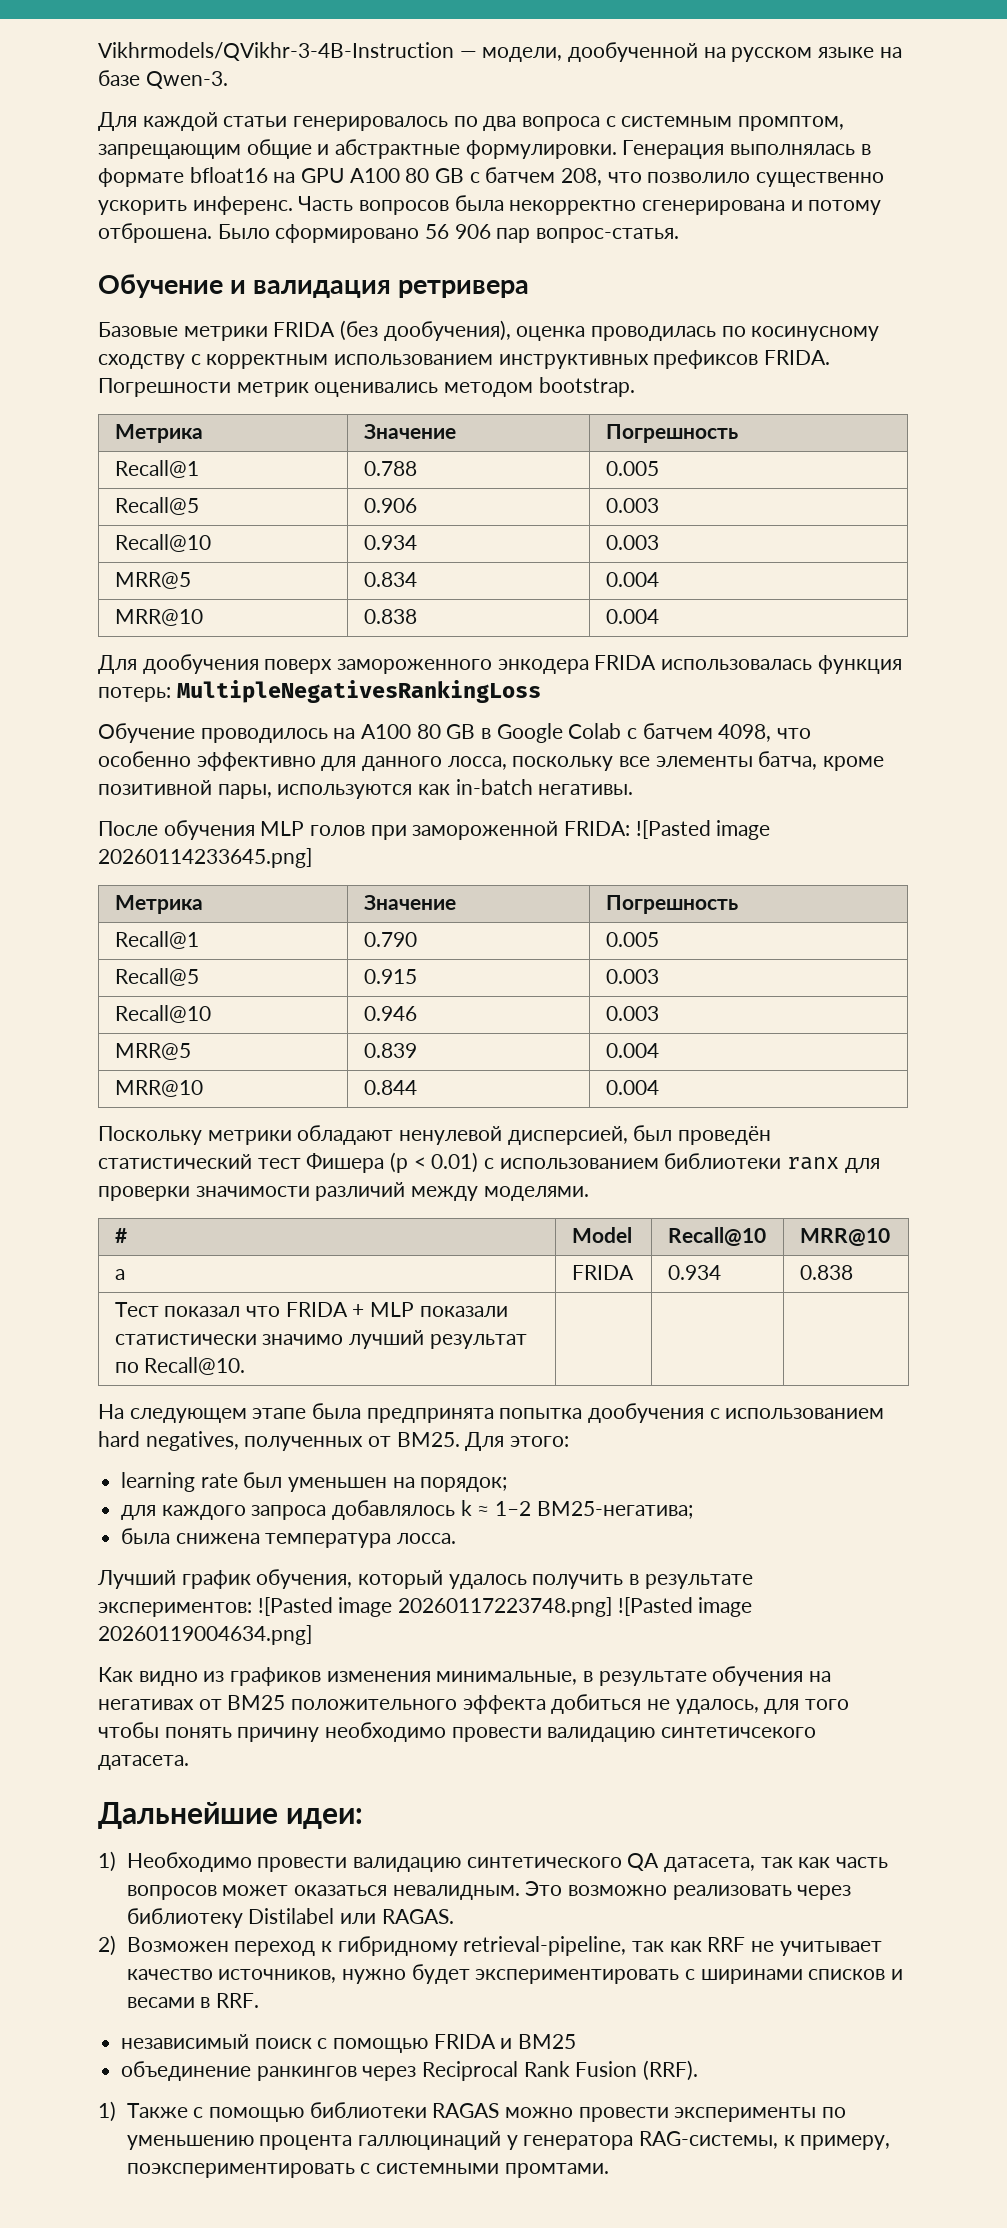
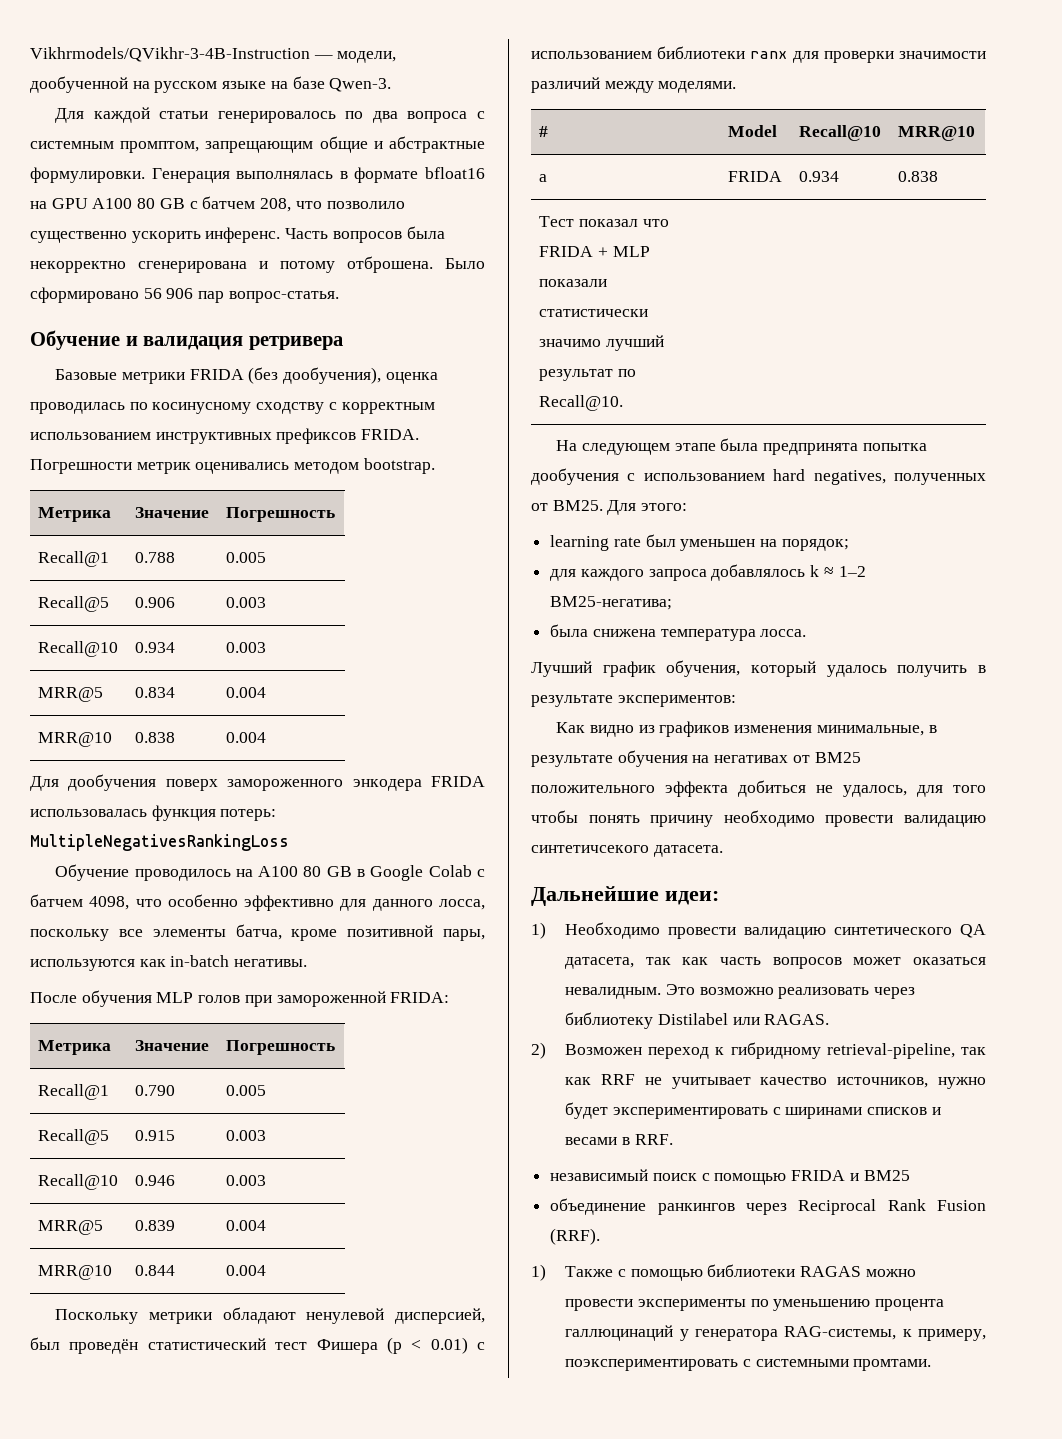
- После обучения MLP голов при замороженной FRIDA: ![Pasted image 20260114233645.png]
+ После обучения MLP голов при замороженной FRIDA:
- Лучший график обучения, который удалось получить в результате экспериментов: ![Pasted image 20260117223748.png] ![Pasted image 20260119004634.png]
+ Лучший график обучения, который удалось получить в результате экспериментов:

